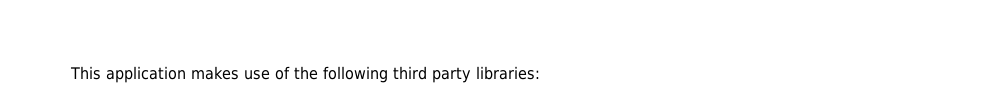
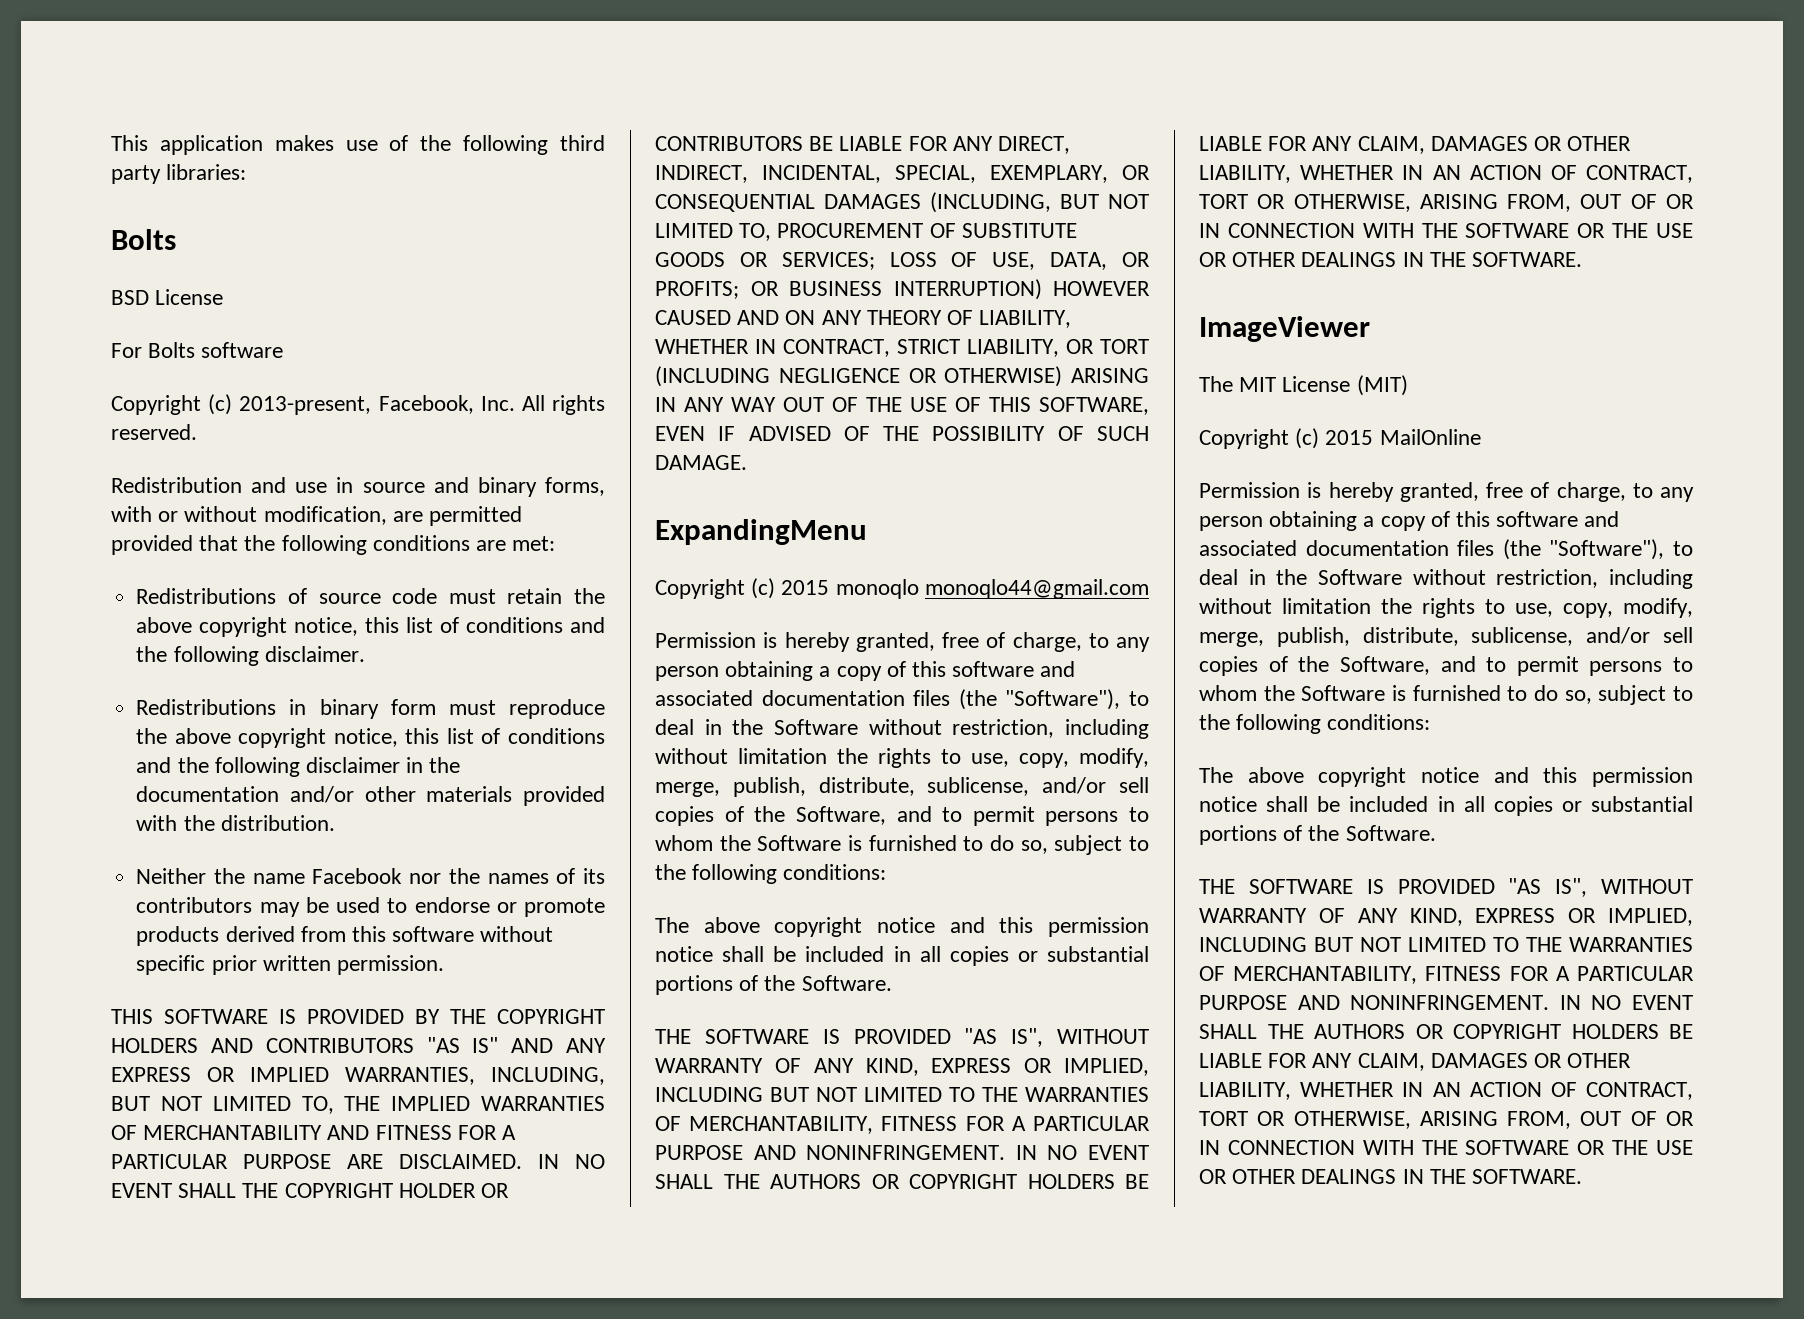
  This application makes use of the following third party libraries:
+ Bolts
+ BSD License
+ For Bolts software
+ Copyright (c) 2013-present, Facebook, Inc. All rights reserved.
+ Redistribution and use in source and binary forms, with or without modification, are permitted provided that the following conditions are met:
+ Redistributions of source code must retain the above copyright notice, this list of conditions and the following disclaimer.
+ Redistributions in binary form must reproduce the above copyright notice, this list of conditions and the following disclaimer in the documentation and/or other materials provided with the distribution.
+ Neither the name Facebook nor the names of its contributors may be used to endorse or promote products derived from this software without specific prior written permission.
+ THIS SOFTWARE IS PROVIDED BY THE COPYRIGHT HOLDERS AND CONTRIBUTORS "AS IS" AND ANY EXPRESS OR IMPLIED WARRANTIES, INCLUDING, BUT NOT LIMITED TO, THE IMPLIED WARRANTIES OF MERCHANTABILITY AND FITNESS FOR A PARTICULAR PURPOSE ARE DISCLAIMED. IN NO EVENT SHALL THE COPYRIGHT HOLDER OR CONTRIBUTORS BE LIABLE FOR ANY DIRECT, INDIRECT, INCIDENTAL, SPECIAL, EXEMPLARY, OR CONSEQUENTIAL DAMAGES (INCLUDING, BUT NOT LIMITED TO, PROCUREMENT OF SUBSTITUTE GOODS OR SERVICES; LOSS OF USE, DATA, OR PROFITS; OR BUSINESS INTERRUPTION) HOWEVER CAUSED AND ON ANY THEORY OF LIABILITY, WHETHER IN CONTRACT, STRICT LIABILITY, OR TORT (INCLUDING NEGLIGENCE OR OTHERWISE) ARISING IN ANY WAY OUT OF THE USE OF THIS SOFTWARE, EVEN IF ADVISED OF THE POSSIBILITY OF SUCH DAMAGE.
+ ExpandingMenu
+ Copyright (c) 2015 monoqlo monoqlo44@gmail.com
+ Permission is hereby granted, free of charge, to any person obtaining a copy of this software and associated documentation files (the "Software"), to deal in the Software without restriction, including without limitation the rights to use, copy, modify, merge, publish, distribute, sublicense, and/or sell copies of the Software, and to permit persons to whom the Software is furnished to do so, subject to the following conditions:
+ The above copyright notice and this permission notice shall be included in all copies or substantial portions of the Software.
+ THE SOFTWARE IS PROVIDED "AS IS", WITHOUT WARRANTY OF ANY KIND, EXPRESS OR IMPLIED, INCLUDING BUT NOT LIMITED TO THE WARRANTIES OF MERCHANTABILITY, FITNESS FOR A PARTICULAR PURPOSE AND NONINFRINGEMENT. IN NO EVENT SHALL THE AUTHORS OR COPYRIGHT HOLDERS BE LIABLE FOR ANY CLAIM, DAMAGES OR OTHER LIABILITY, WHETHER IN AN ACTION OF CONTRACT, TORT OR OTHERWISE, ARISING FROM, OUT OF OR IN CONNECTION WITH THE SOFTWARE OR THE USE OR OTHER DEALINGS IN THE SOFTWARE.
+ ImageViewer
+ The MIT License (MIT)
+ Copyright (c) 2015 MailOnline
+ Permission is hereby granted, free of charge, to any person obtaining a copy of this software and associated documentation files (the "Software"), to deal in the Software without restriction, including without limitation the rights to use, copy, modify, merge, publish, distribute, sublicense, and/or sell copies of the Software, and to permit persons to whom the Software is furnished to do so, subject to the following conditions:
+ The above copyright notice and this permission notice shall be included in all copies or substantial portions of the Software.
+ THE SOFTWARE IS PROVIDED "AS IS", WITHOUT WARRANTY OF ANY KIND, EXPRESS OR IMPLIED, INCLUDING BUT NOT LIMITED TO THE WARRANTIES OF MERCHANTABILITY, FITNESS FOR A PARTICULAR PURPOSE AND NONINFRINGEMENT. IN NO EVENT SHALL THE AUTHORS OR COPYRIGHT HOLDERS BE LIABLE FOR ANY CLAIM, DAMAGES OR OTHER LIABILITY, WHETHER IN AN ACTION OF CONTRACT, TORT OR OTHERWISE, ARISING FROM, OUT OF OR IN CONNECTION WITH THE SOFTWARE OR THE USE OR OTHER DEALINGS IN THE SOFTWARE.

